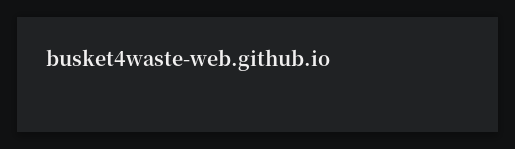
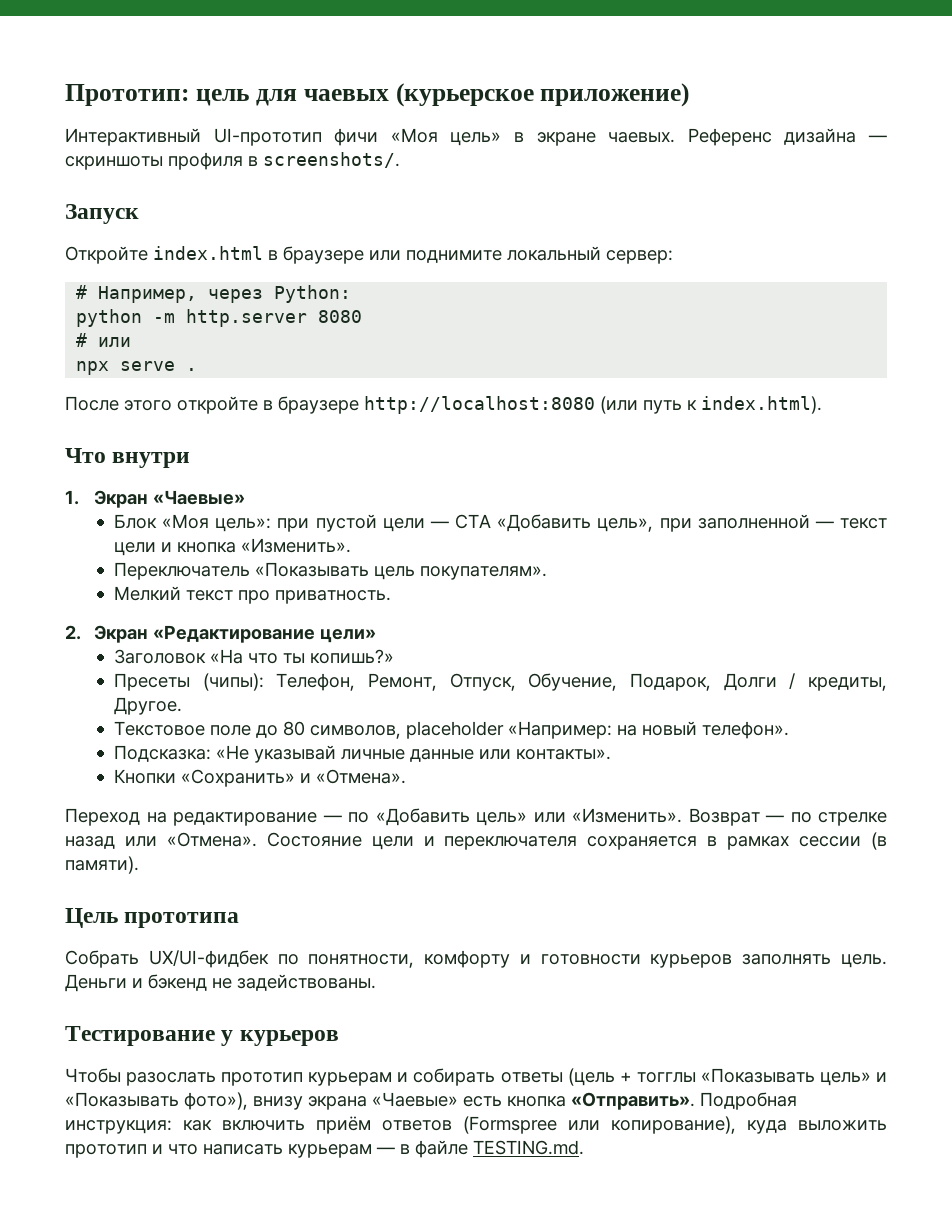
- busket4waste-web.github.io
+ Прототип: цель для чаевых (курьерское приложение)
+ Интерактивный UI-прототип фичи «Моя цель» в экране чаевых. Референс дизайна — скриншоты профиля в screenshots/.
+ Запуск
+ Откройте index.html в браузере или поднимите локальный сервер:
+ # Например, через Python:
+ python -m http.server 8080
+ # или
+ npx serve .
+ После этого откройте в браузере http://localhost:8080 (или путь к index.html).
+ Что внутри
+ 1. Экран «Чаевые»
+ Блок «Моя цель»: при пустой цели — CTA «Добавить цель», при заполненной — текст цели и кнопка «Изменить».
+ Переключатель «Показывать цель покупателям».
+ Мелкий текст про приватность.
+ 2. Экран «Редактирование цели»
+ Заголовок «На что ты копишь?»
+ Пресеты (чипы): Телефон, Ремонт, Отпуск, Обучение, Подарок, Долги / кредиты, Другое.
+ Текстовое поле до 80 символов, placeholder «Например: на новый телефон».
+ Подсказка: «Не указывай личные данные или контакты».
+ Кнопки «Сохранить» и «Отмена».
+ Переход на редактирование — по «Добавить цель» или «Изменить». Возврат — по стрелке назад или «Отмена». Состояние цели и переключателя сохраняется в рамках сессии (в памяти).
+ Цель прототипа
+ Собрать UX/UI-фидбек по понятности, комфорту и готовности курьеров заполнять цель. Деньги и бэкенд не задействованы.
+ Тестирование у курьеров
+ Чтобы разослать прототип курьерам и собирать ответы (цель + тогглы «Показывать цель» и «Показывать фото»), внизу экрана «Чаевые» есть кнопка «Отправить». Подробная инструкция: как включить приём ответов (Formspree или копирование), куда выложить прототип и что написать курьерам — в файле TESTING.md.

